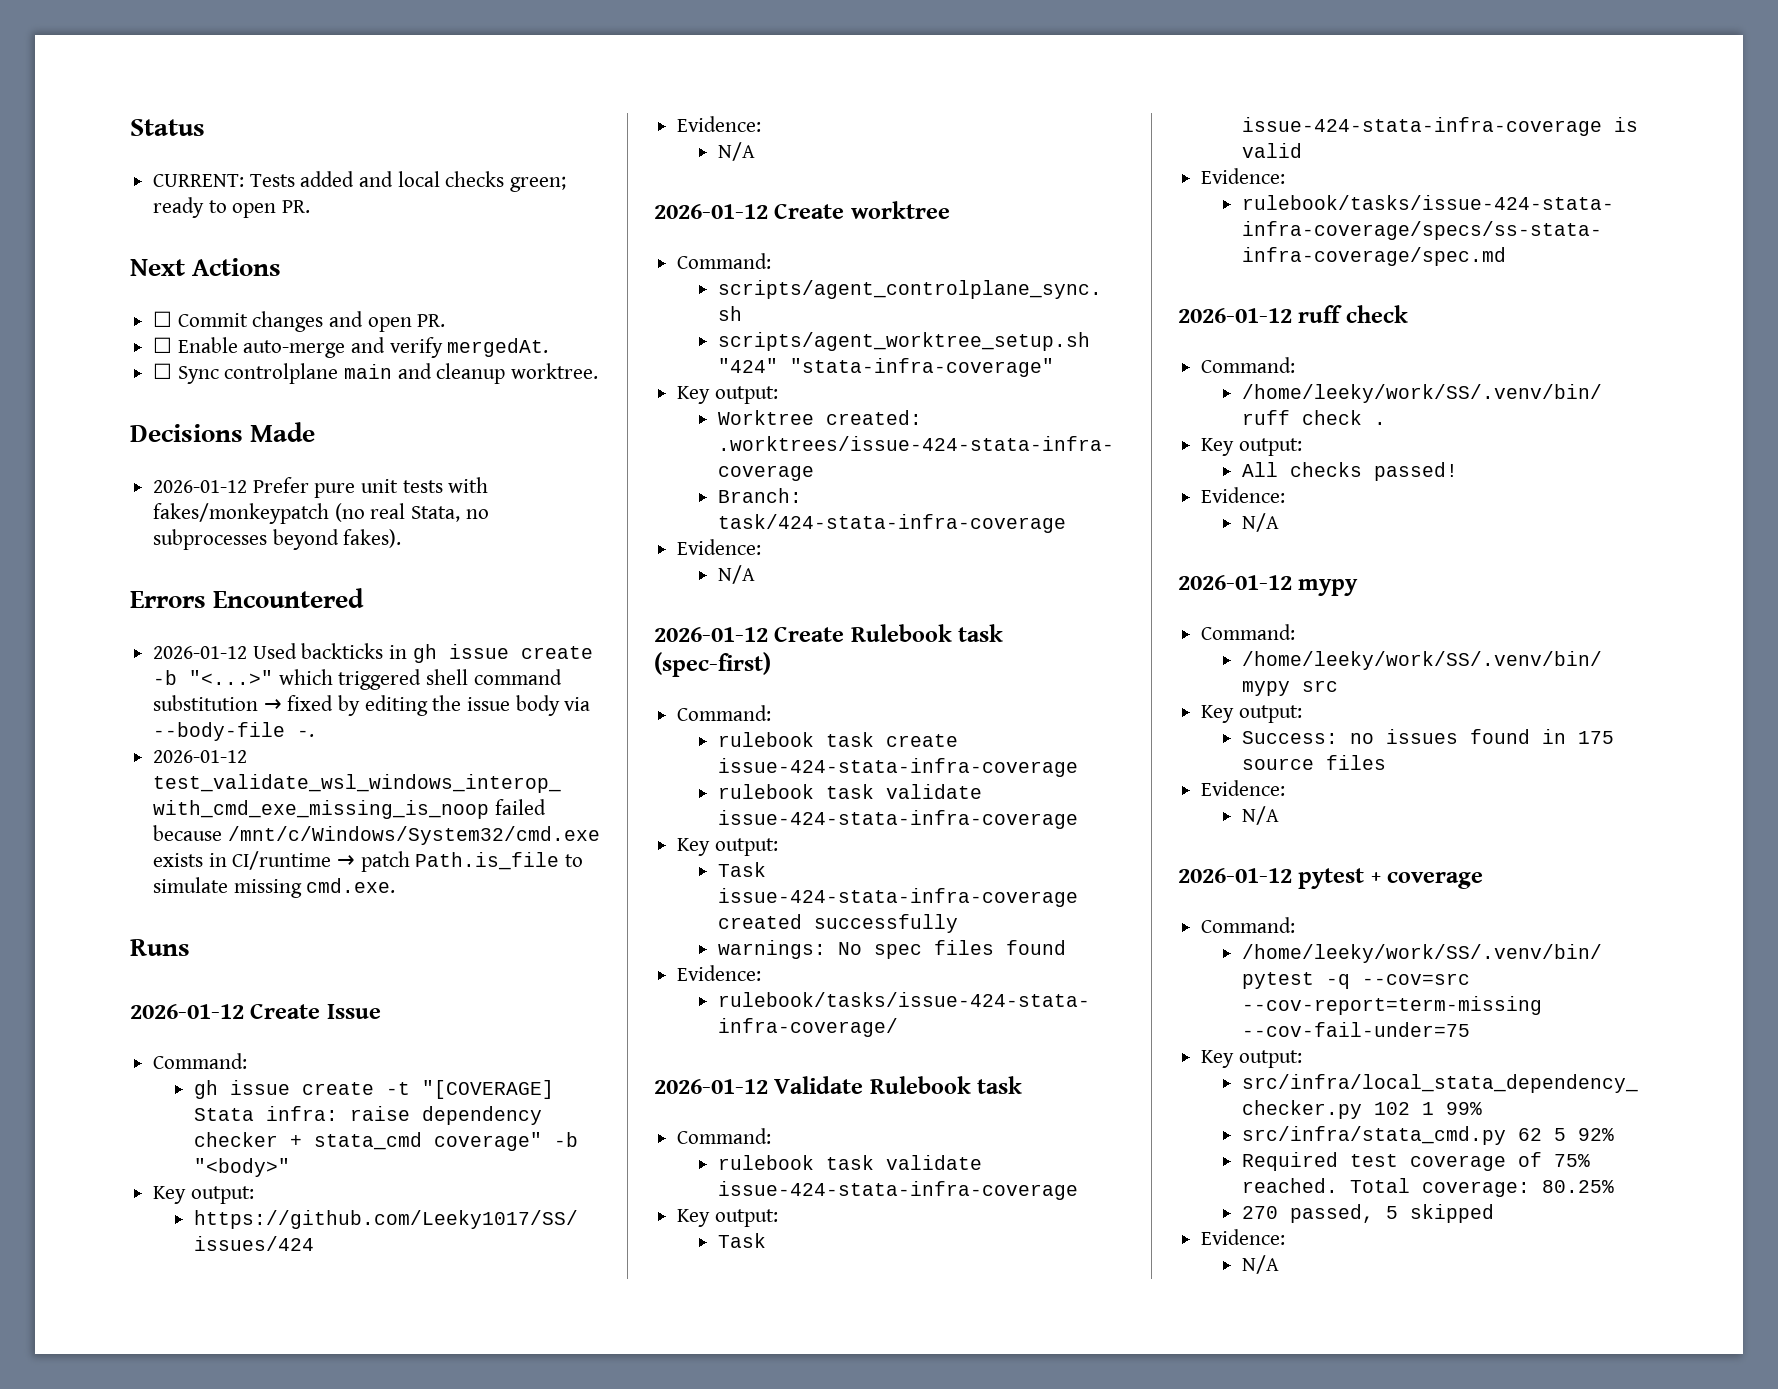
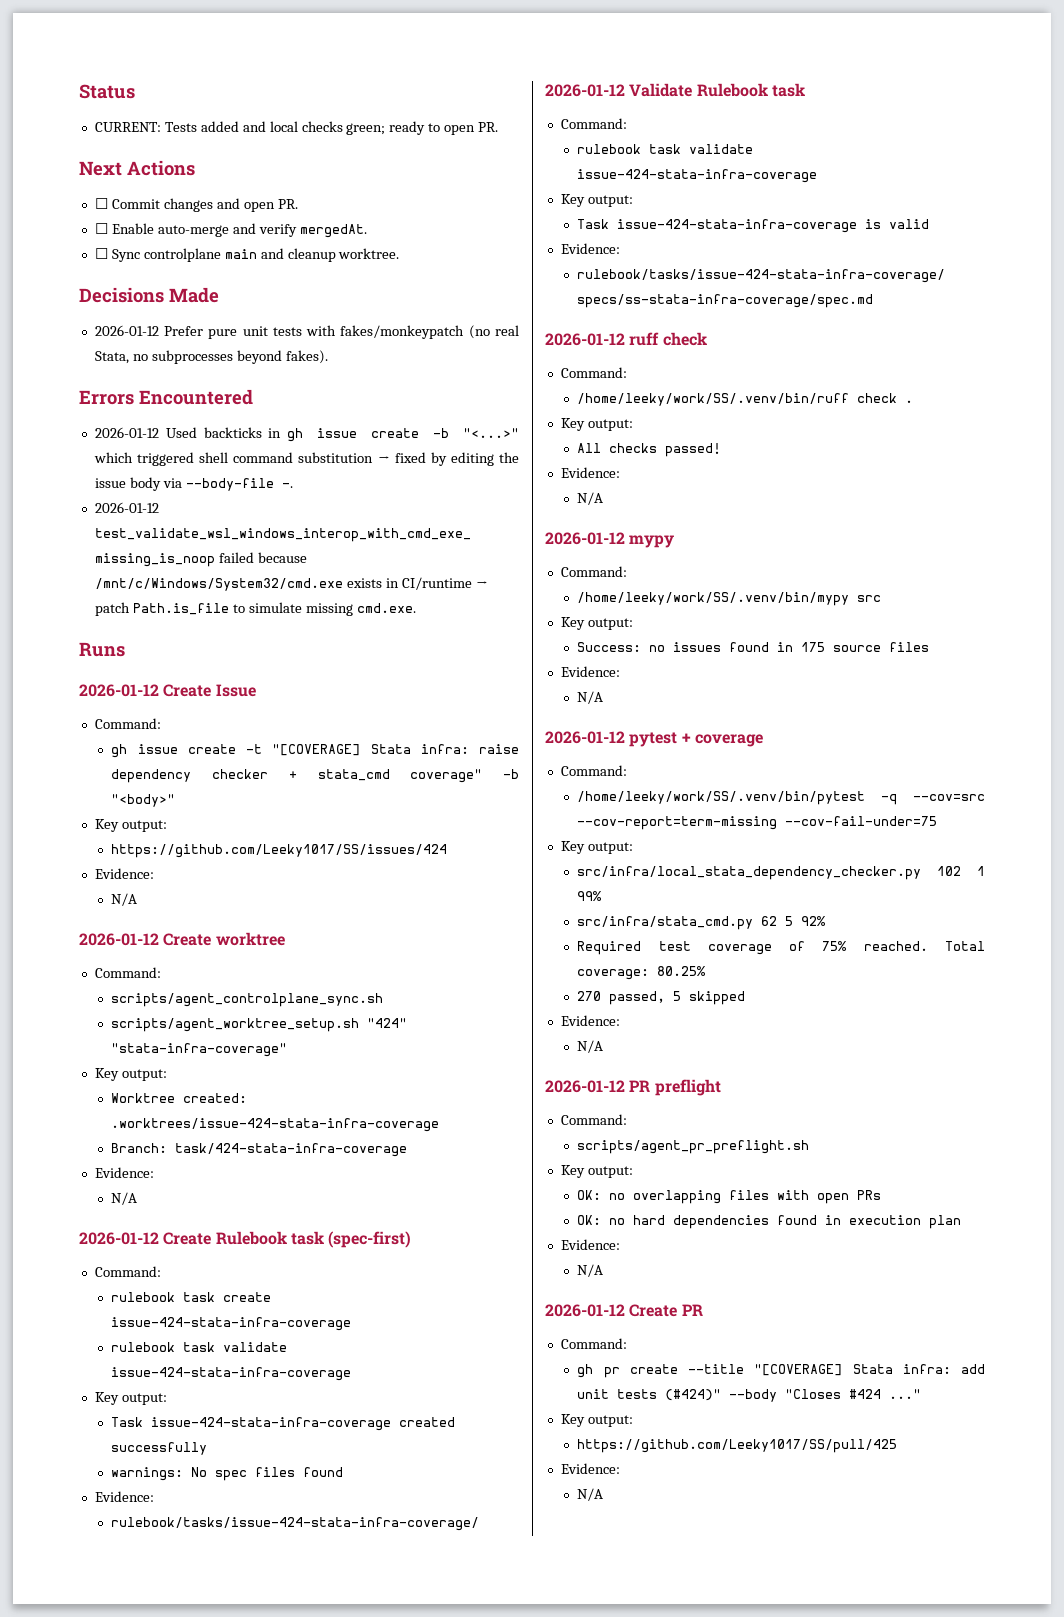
+ 2026-01-12 PR preflight
+ Command:
+ scripts/agent_pr_preflight.sh
+ Key output:
+ OK: no overlapping files with open PRs
+ OK: no hard dependencies found in execution plan
+ Evidence:
+ N/A
+ 2026-01-12 Create PR
+ Command:
+ gh pr create --title "[COVERAGE] Stata infra: add unit tests (#424)" --body "Closes #424 ..."
+ Key output:
+ https://github.com/Leeky1017/SS/pull/425
+ Evidence:
+ N/A

